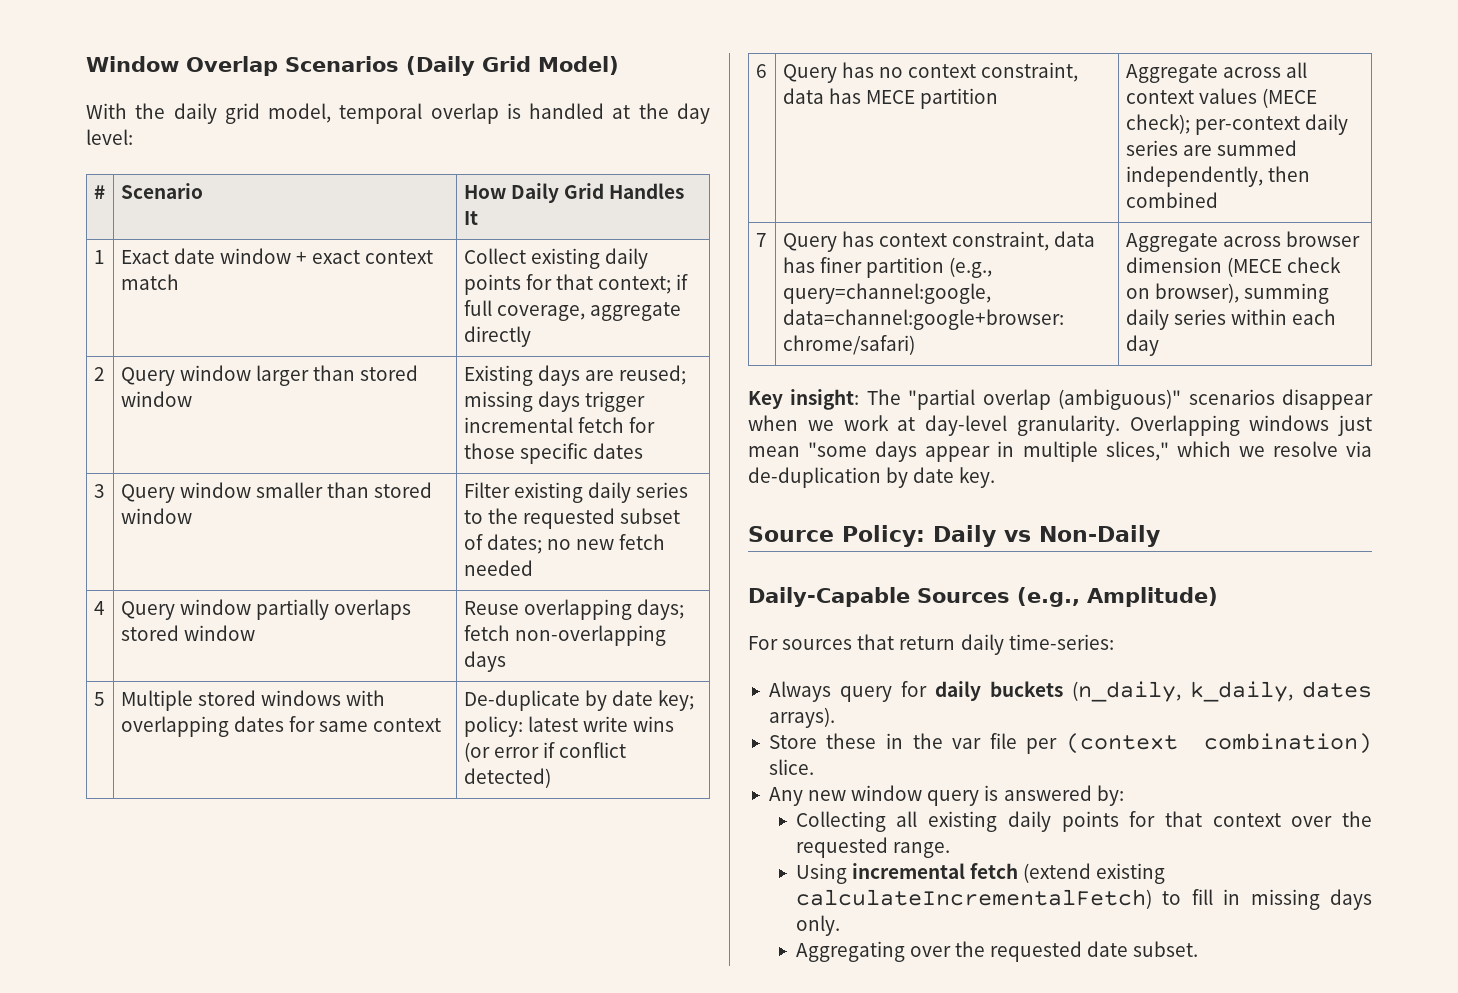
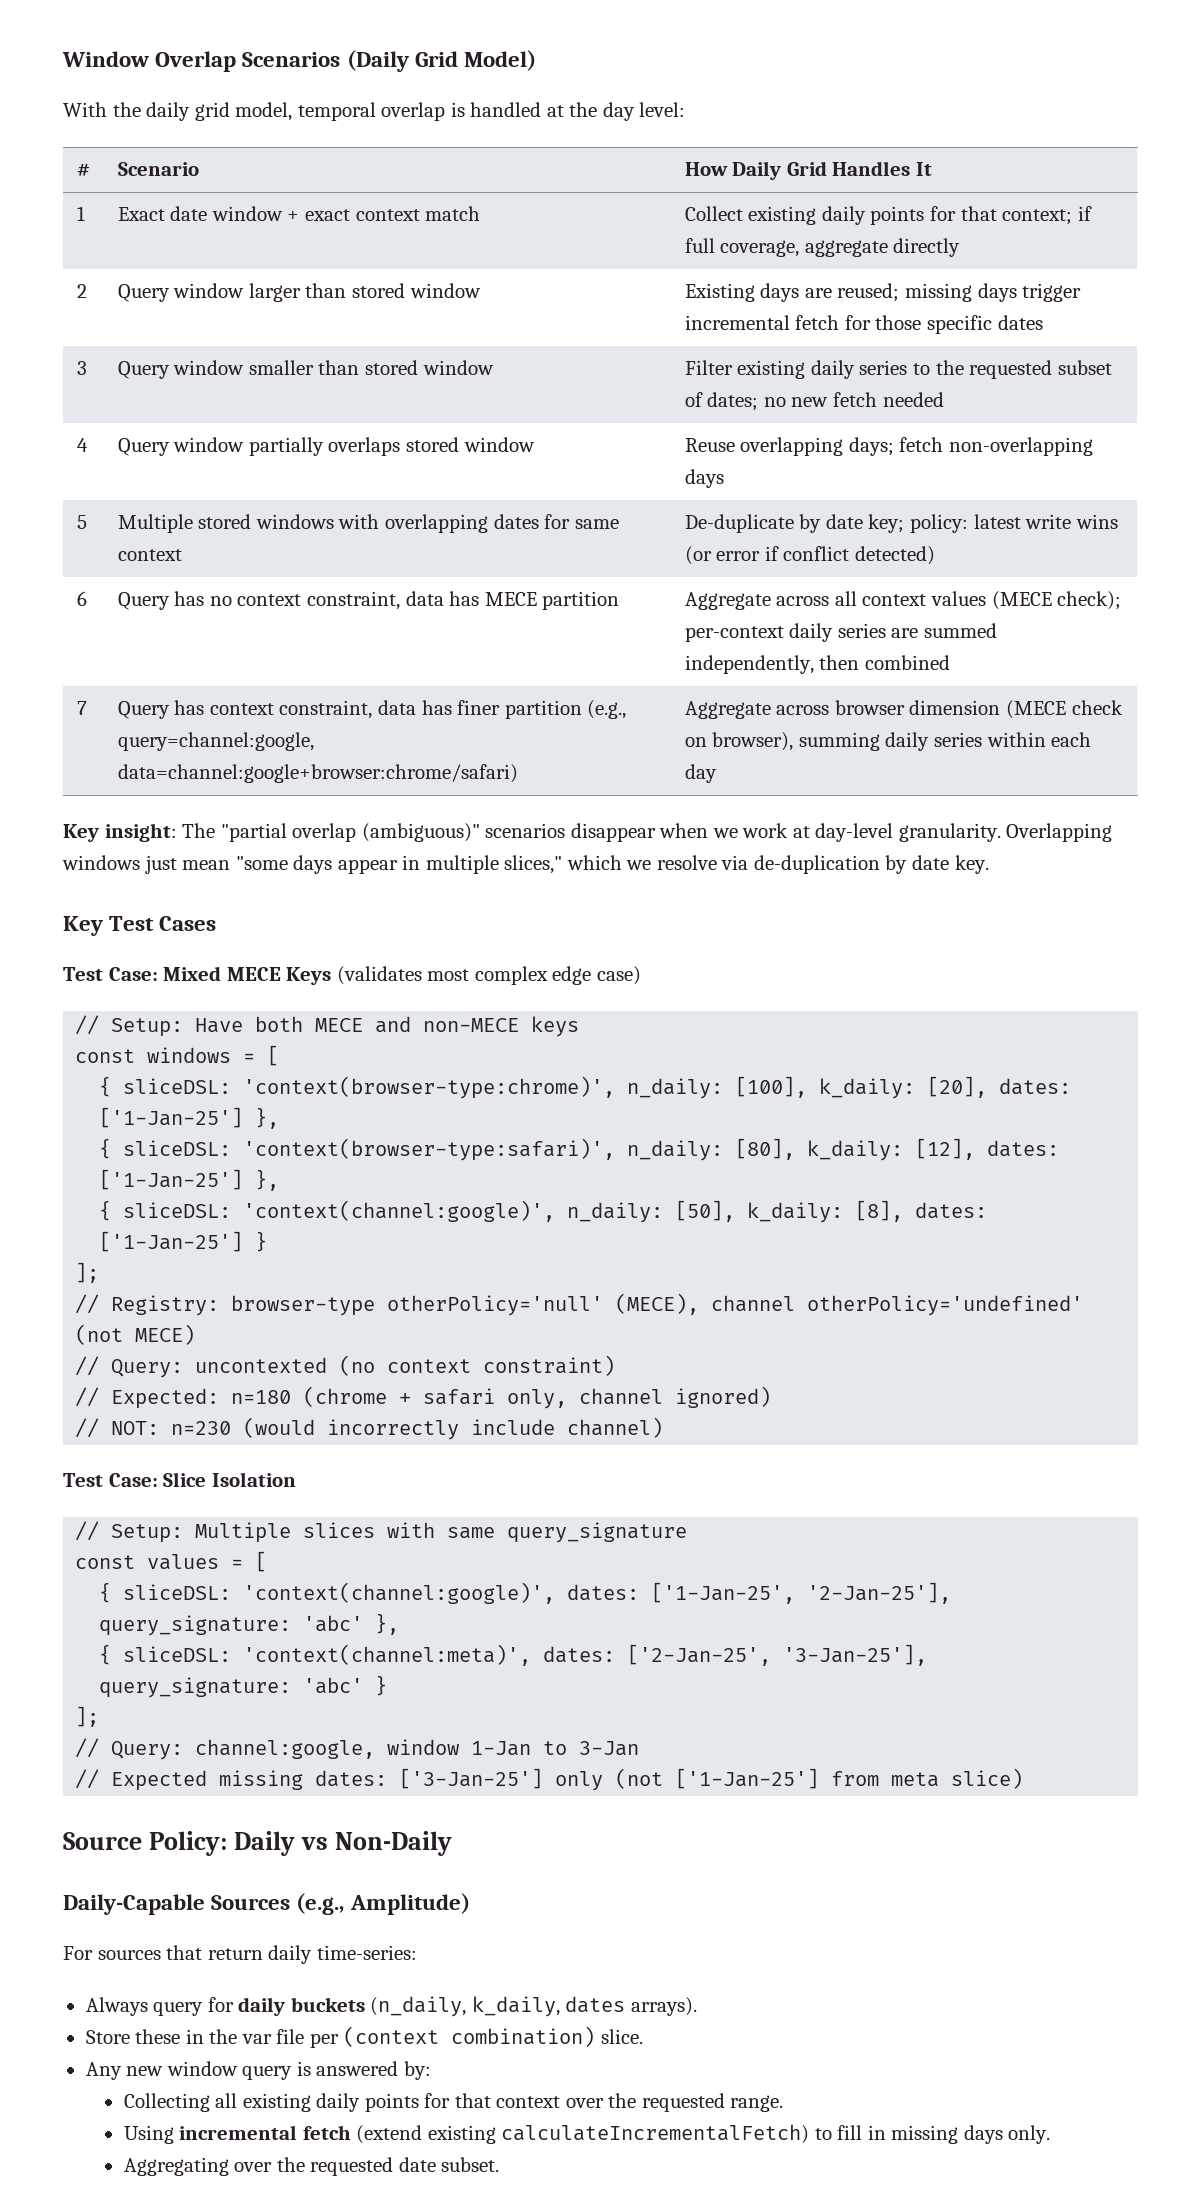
+ Key Test Cases
+ Test Case: Mixed MECE Keys (validates most complex edge case)
+ // Setup: Have both MECE and non-MECE keys
+ const windows = [
+ { sliceDSL: 'context(browser-type:chrome)', n_daily: [100], k_daily: [20], dates: ['1-Jan-25'] },
+ { sliceDSL: 'context(browser-type:safari)', n_daily: [80], k_daily: [12], dates: ['1-Jan-25'] },
+ { sliceDSL: 'context(channel:google)', n_daily: [50], k_daily: [8], dates: ['1-Jan-25'] }
+ ];
+ // Registry: browser-type otherPolicy='null' (MECE), channel otherPolicy='undefined' (not MECE)
+ // Query: uncontexted (no context constraint)
+ // Expected: n=180 (chrome + safari only, channel ignored)
+ // NOT: n=230 (would incorrectly include channel)
+ Test Case: Slice Isolation
+ // Setup: Multiple slices with same query_signature
+ const values = [
+ { sliceDSL: 'context(channel:google)', dates: ['1-Jan-25', '2-Jan-25'], query_signature: 'abc' },
+ { sliceDSL: 'context(channel:meta)', dates: ['2-Jan-25', '3-Jan-25'], query_signature: 'abc' }
+ ];
+ // Query: channel:google, window 1-Jan to 3-Jan
+ // Expected missing dates: ['3-Jan-25'] only (not ['1-Jan-25'] from meta slice)

